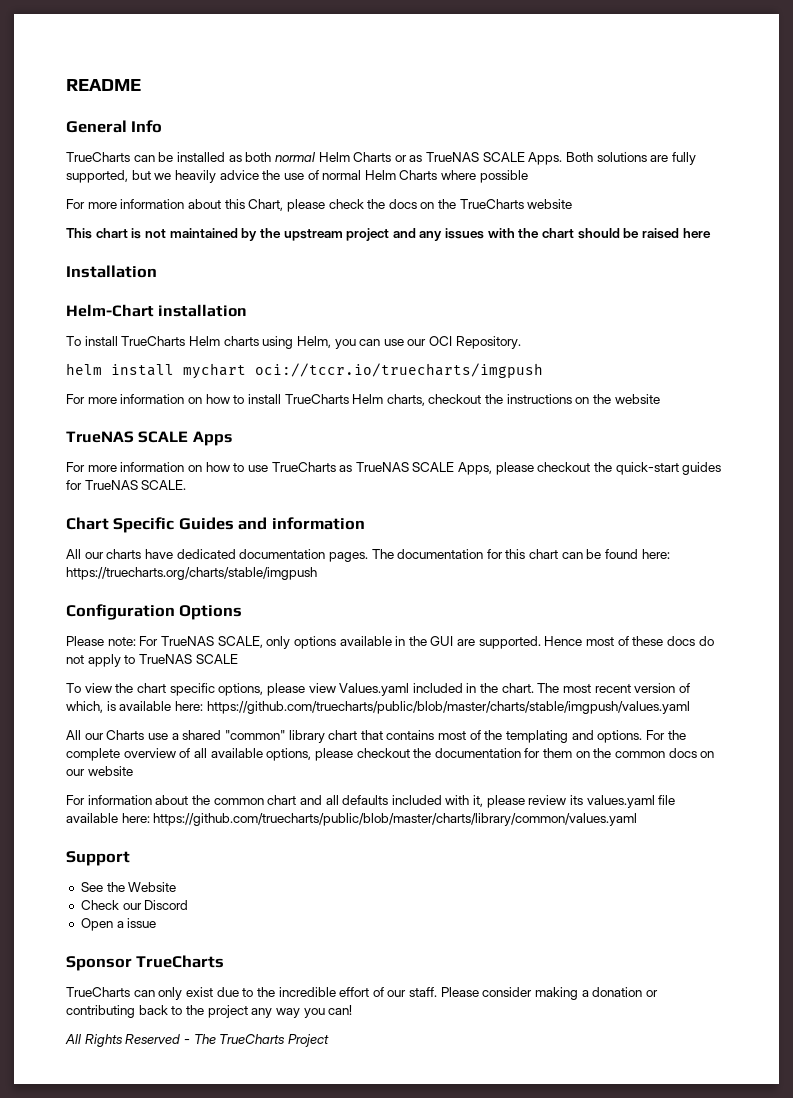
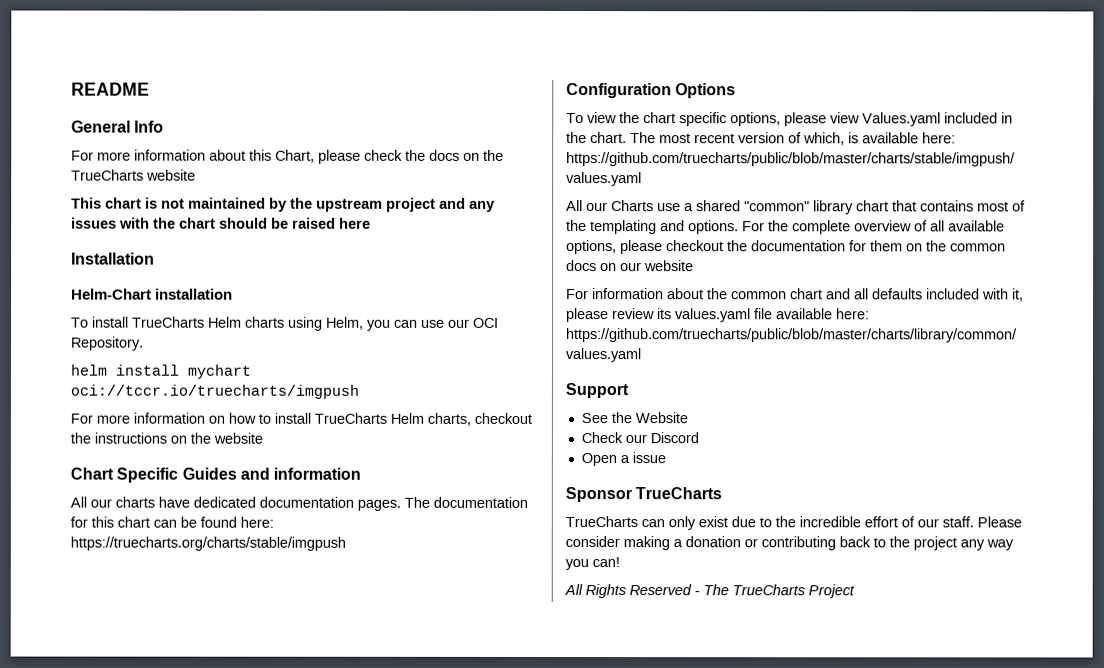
- TrueCharts can be installed as both normal Helm Charts or as TrueNAS SCALE Apps. Both solutions are fully supported, but we heavily advice the use of normal Helm Charts where possible
- TrueNAS SCALE Apps
- For more information on how to use TrueCharts as TrueNAS SCALE Apps, please checkout the quick-start guides for TrueNAS SCALE.
- Please note: For TrueNAS SCALE, only options available in the GUI are supported. Hence most of these docs do not apply to TrueNAS SCALE

